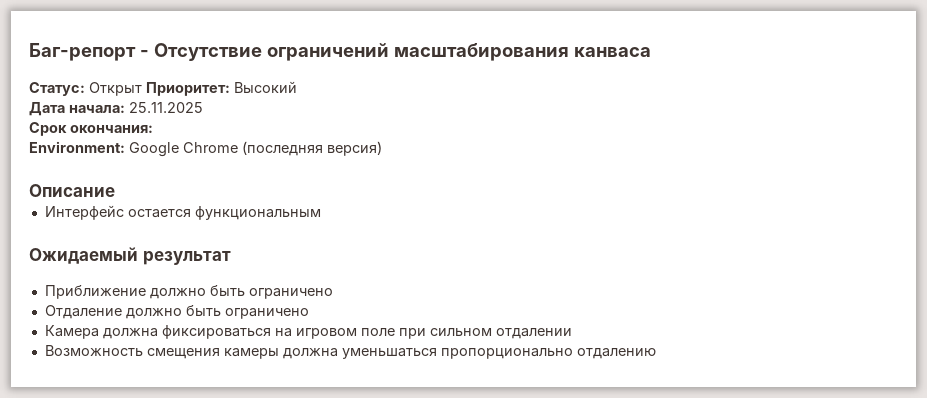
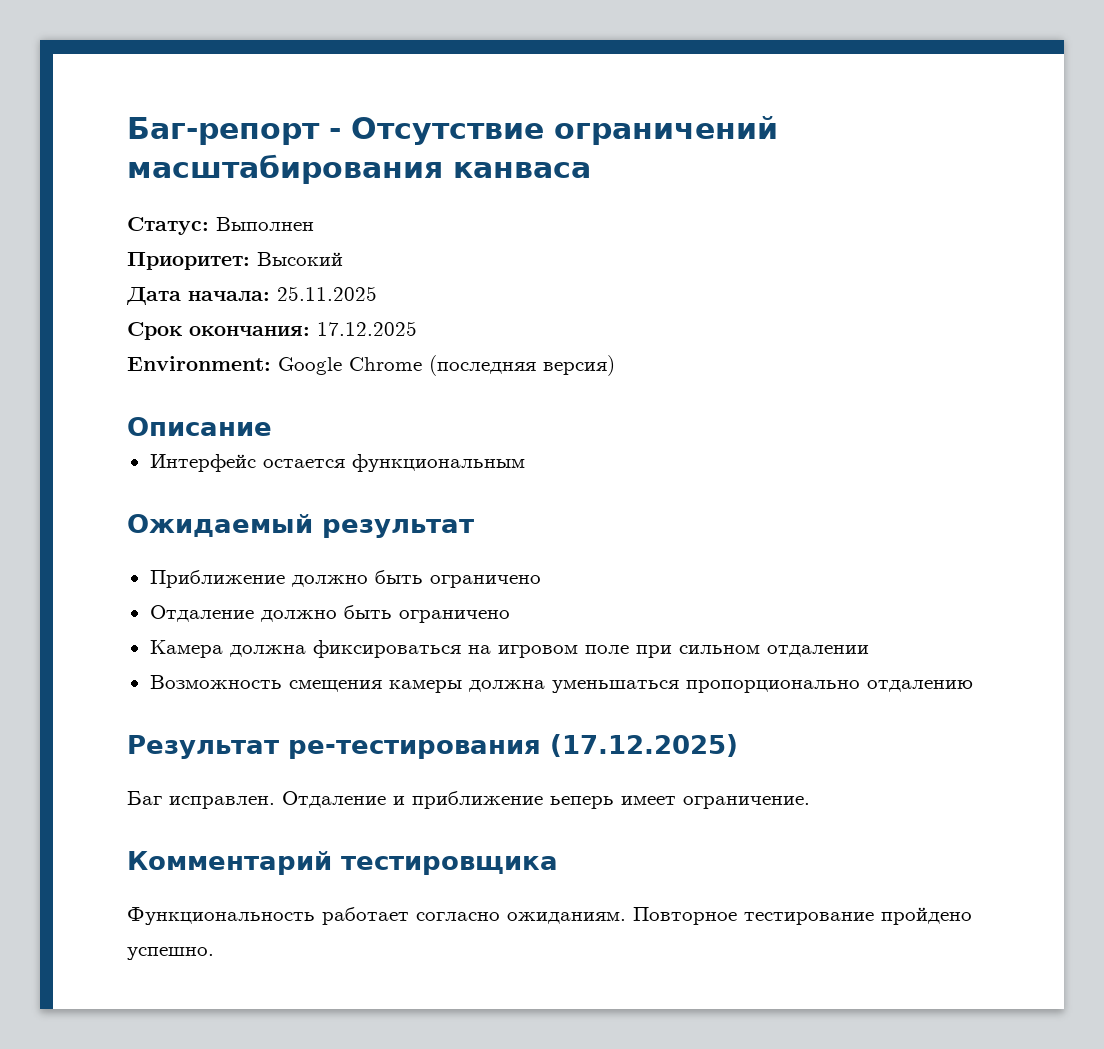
- Статус: Открыт Приоритет: Высокий
+ Статус: Выполнен
+ Приоритет: Высокий
- Срок окончания:
+ Срок окончания: 17.12.2025
+ Результат ре-тестирования (17.12.2025)
+ Баг исправлен. Отдаление и приближение ьеперь имеет ограничение.
+ Комментарий тестировщика
+ Функциональность работает согласно ожиданиям. Повторное тестирование пройдено успешно.

